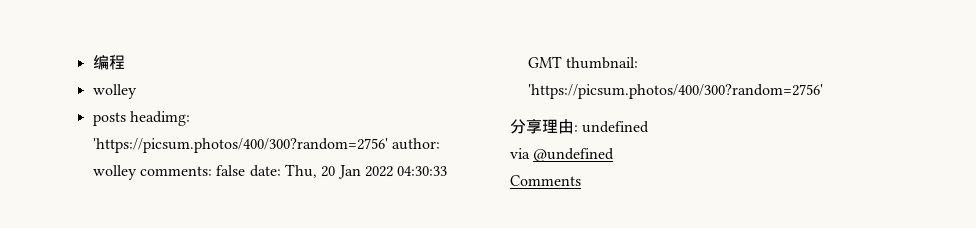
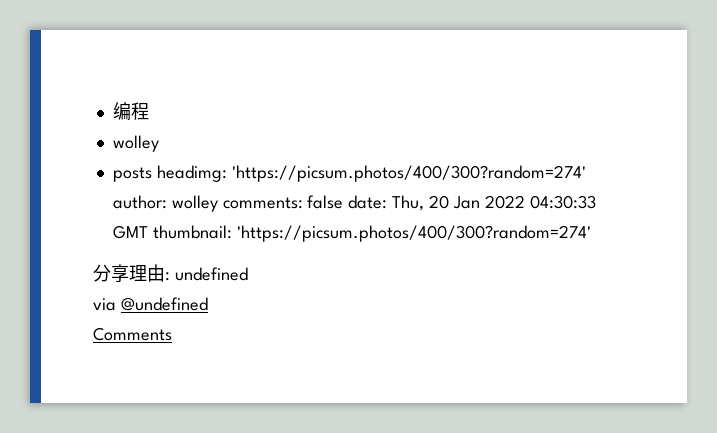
- posts headimg: 'https://picsum.photos/400/300?random=2756' author: wolley comments: false date: Thu, 20 Jan 2022 04:30:33 GMT thumbnail: 'https://picsum.photos/400/300?random=2756'
+ posts headimg: 'https://picsum.photos/400/300?random=274' author: wolley comments: false date: Thu, 20 Jan 2022 04:30:33 GMT thumbnail: 'https://picsum.photos/400/300?random=274'

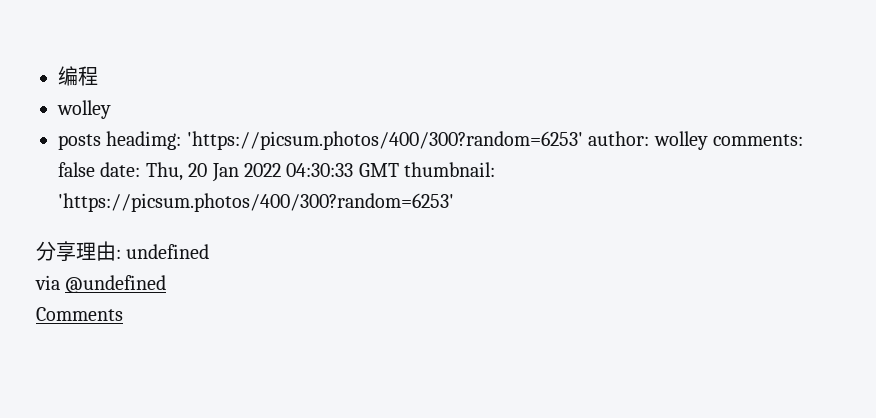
- posts headimg: 'https://picsum.photos/400/300?random=274' author: wolley comments: false date: Thu, 20 Jan 2022 04:30:33 GMT thumbnail: 'https://picsum.photos/400/300?random=274'
+ posts headimg: 'https://picsum.photos/400/300?random=6253' author: wolley comments: false date: Thu, 20 Jan 2022 04:30:33 GMT thumbnail: 'https://picsum.photos/400/300?random=6253'

